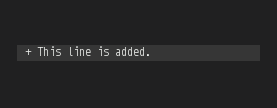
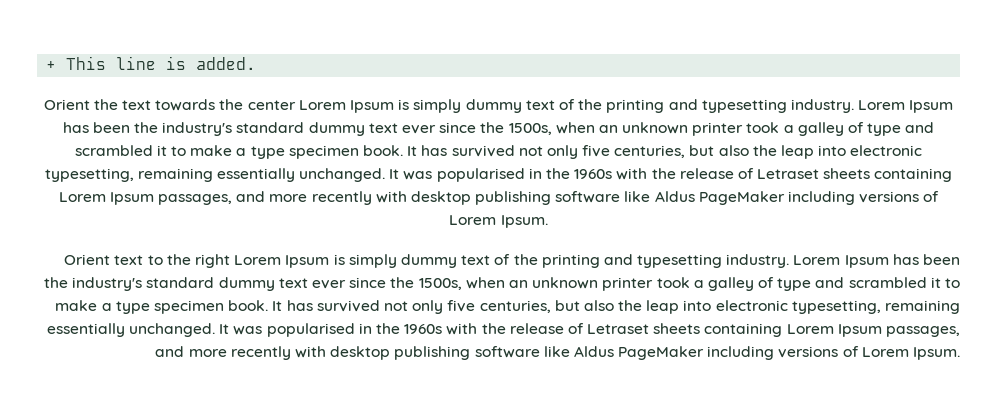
+ Orient the text towards the center Lorem Ipsum is simply dummy text of the printing and typesetting industry. Lorem Ipsum has been the industry's standard dummy text ever since the 1500s, when an unknown printer took a galley of type and scrambled it to make a type specimen book. It has survived not only five centuries, but also the leap into electronic typesetting, remaining essentially unchanged. It was popularised in the 1960s with the release of Letraset sheets containing Lorem Ipsum passages, and more recently with desktop publishing software like Aldus PageMaker including versions of Lorem Ipsum.
+ Orient text to the right Lorem Ipsum is simply dummy text of the printing and typesetting industry. Lorem Ipsum has been the industry's standard dummy text ever since the 1500s, when an unknown printer took a galley of type and scrambled it to make a type specimen book. It has survived not only five centuries, but also the leap into electronic typesetting, remaining essentially unchanged. It was popularised in the 1960s with the release of Letraset sheets containing Lorem Ipsum passages, and more recently with desktop publishing software like Aldus PageMaker including versions of Lorem Ipsum.

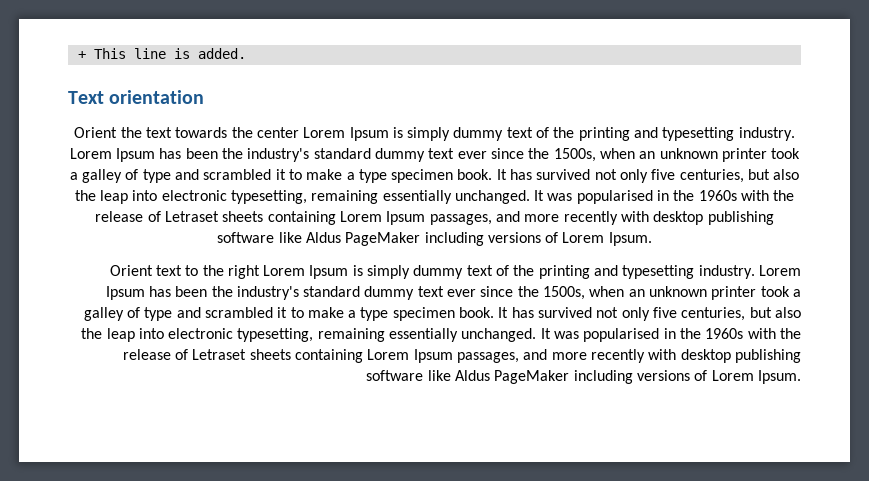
+ Text orientation

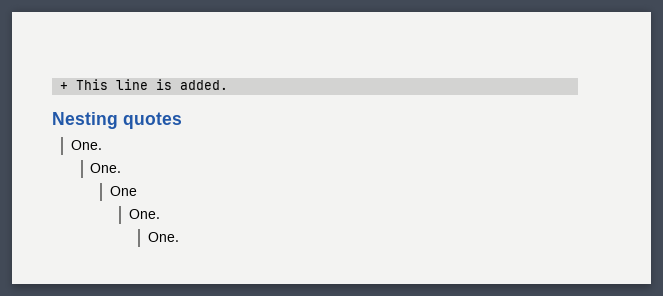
- Text orientation
- Orient the text towards the center Lorem Ipsum is simply dummy text of the printing and typesetting industry. Lorem Ipsum has been the industry's standard dummy text ever since the 1500s, when an unknown printer took a galley of type and scrambled it to make a type specimen book. It has survived not only five centuries, but also the leap into electronic typesetting, remaining essentially unchanged. It was popularised in the 1960s with the release of Letraset sheets containing Lorem Ipsum passages, and more recently with desktop publishing software like Aldus PageMaker including versions of Lorem Ipsum.
- Orient text to the right Lorem Ipsum is simply dummy text of the printing and typesetting industry. Lorem Ipsum has been the industry's standard dummy text ever since the 1500s, when an unknown printer took a galley of type and scrambled it to make a type specimen book. It has survived not only five centuries, but also the leap into electronic typesetting, remaining essentially unchanged. It was popularised in the 1960s with the release of Letraset sheets containing Lorem Ipsum passages, and more recently with desktop publishing software like Aldus PageMaker including versions of Lorem Ipsum.
+ Nesting quotes
+ One.
+ One.
+ One
+ One.
+ One.

